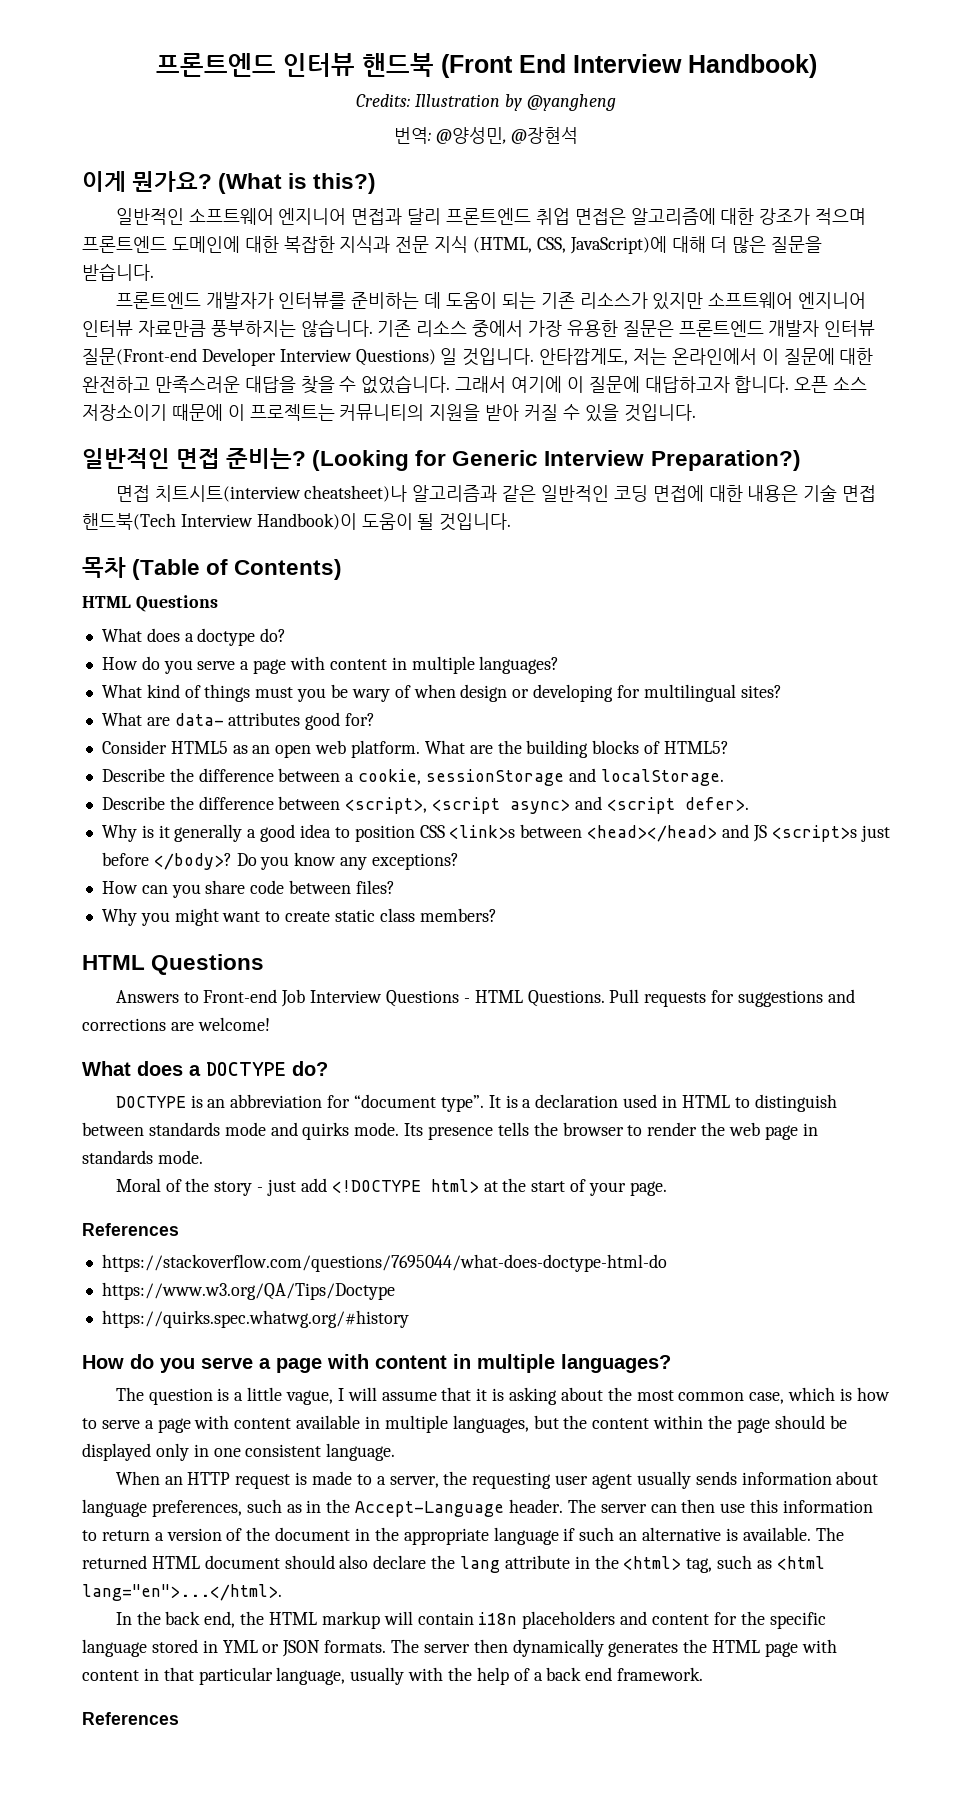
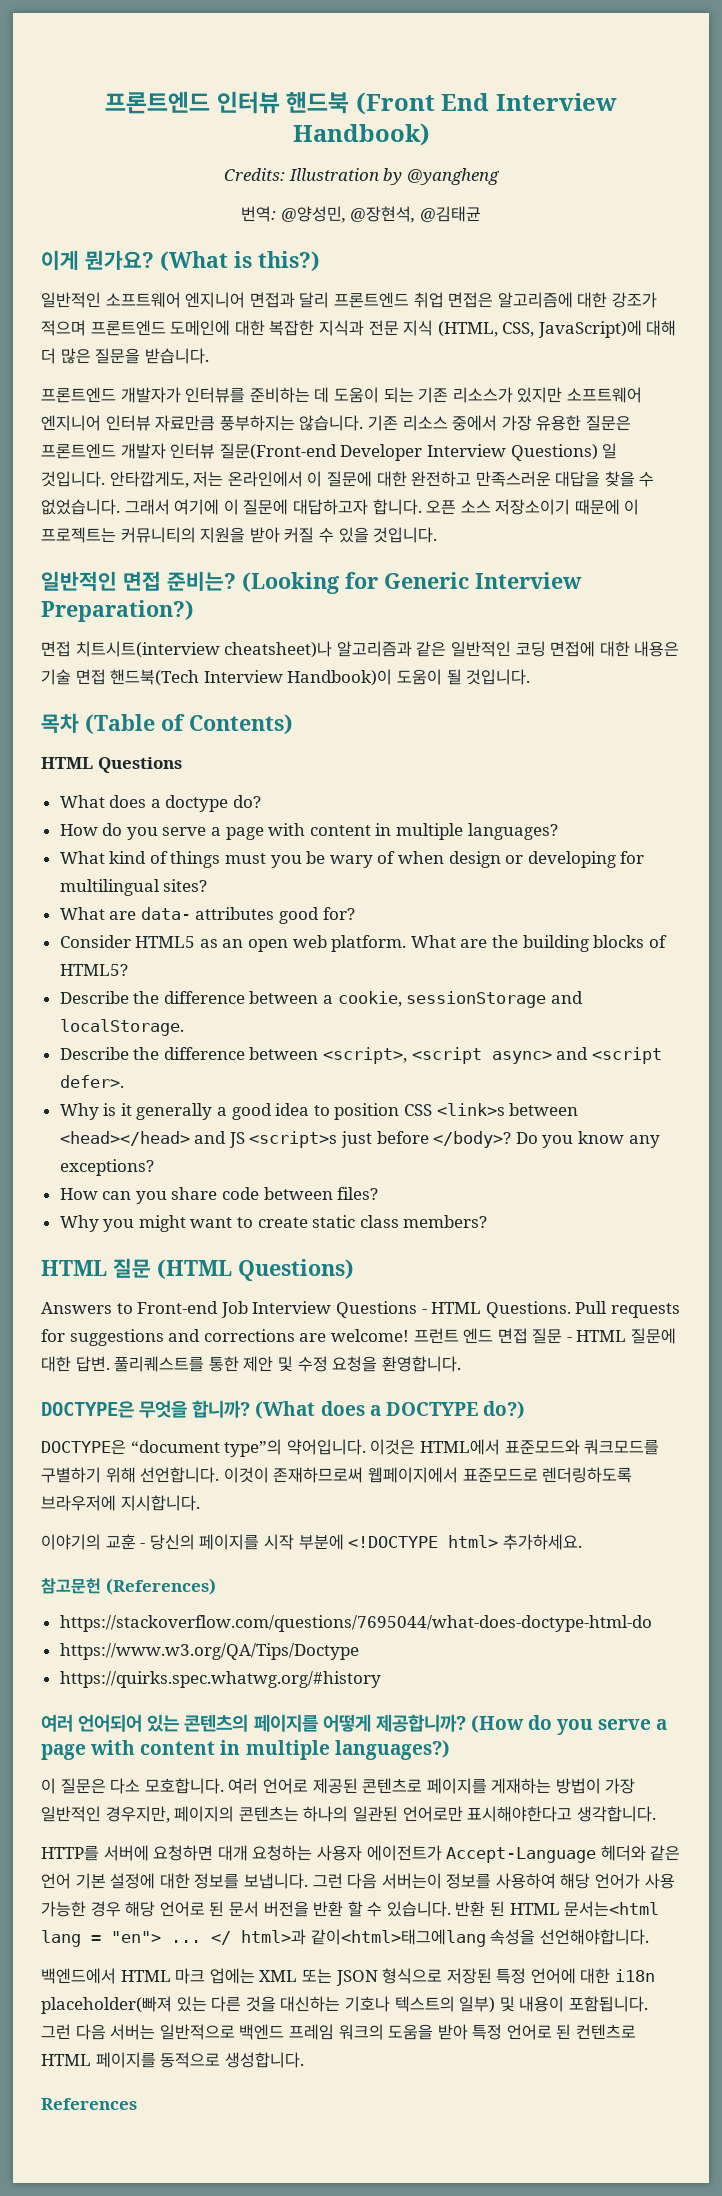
- 번역: @양성민, @장현석
+ 번역: @양성민, @장현석, @김태균
  Why you might want to create static class members?
- HTML Questions
+ HTML 질문 (HTML Questions)
- Pull requests for suggestions and corrections are welcome!
- What does a DOCTYPE do?
- DOCTYPE is an abbreviation for “document type”. It is a declaration used in HTML to distinguish between standards mode and quirks mode. Its presence tells the browser to render the web page in standards mode.
- Moral of the story - just add <!DOCTYPE html> at the start of your page.
- References
+ Pull requests for suggestions and corrections are welcome! 프런트 엔드 면접 질문 - HTML 질문에 대한 답변. 풀리퀘스트를 통한 제안 및 수정 요청을 환영합니다.
+ DOCTYPE은 무엇을 합니까? (What does a DOCTYPE do?)
+ DOCTYPE은 “document type”의 약어입니다. 이것은 HTML에서 표준모드와 쿼크모드를 구별하기 위해 선언합니다. 이것이 존재하므로써 웹페이지에서 표준모드로 렌더링하도록 브라우저에 지시합니다.
+ 이야기의 교훈 - 당신의 페이지를 시작 부분에 <!DOCTYPE html> 추가하세요.
+ 참고문헌 (References)
  https://stackoverflow.com/questions/7695044/what-does-doctype-html-do
  https://www.w3.org/QA/Tips/Doctype
  https://quirks.spec.whatwg.org/#history
- How do you serve a page with content in multiple languages?
- The question is a little vague, I will assume that it is asking about the most common case, which is how to serve a page with content available in multiple languages, but the content within the page should be displayed only in one consistent language.
- When an HTTP request is made to a server, the requesting user agent usually sends information about language preferences, such as in the Accept-Language header. The server can then use this information to return a version of the document in the appropriate language if such an alternative is available. The returned HTML document should also declare the lang attribute in the <html> tag, such as <html lang="en">...</html>.
- In the back end, the HTML markup will contain i18n placeholders and content for the specific language stored in YML or JSON formats. The server then dynamically generates the HTML page with content in that particular language, usually with the help of a back end framework.
+ 여러 언어되어 있는 콘텐츠의 페이지를 어떻게 제공합니까? (How do you serve a page with content in multiple languages?)
+ 이 질문은 다소 모호합니다. 여러 언어로 제공된 콘텐츠로 페이지를 게재하는 방법이 가장 일반적인 경우지만, 페이지의 콘텐츠는 하나의 일관된 언어로만 표시해야한다고 생각합니다.
+ HTTP를 서버에 요청하면 대개 요청하는 사용자 에이전트가 Accept-Language 헤더와 같은 언어 기본 설정에 대한 정보를 보냅니다. 그런 다음 서버는이 정보를 사용하여 해당 언어가 사용 가능한 경우 해당 언어로 된 문서 버전을 반환 할 수 있습니다. 반환 된 HTML 문서는<html lang = "en"> ... </ html>과 같이<html>태그에lang 속성을 선언해야합니다.
+ 백엔드에서 HTML 마크 업에는 XML 또는 JSON 형식으로 저장된 특정 언어에 대한 i18n placeholder(빠져 있는 다른 것을 대신하는 기호나 텍스트의 일부) 및 내용이 포함됩니다. 그런 다음 서버는 일반적으로 백엔드 프레임 워크의 도움을 받아 특정 언어로 된 컨텐츠로 HTML 페이지를 동적으로 생성합니다.

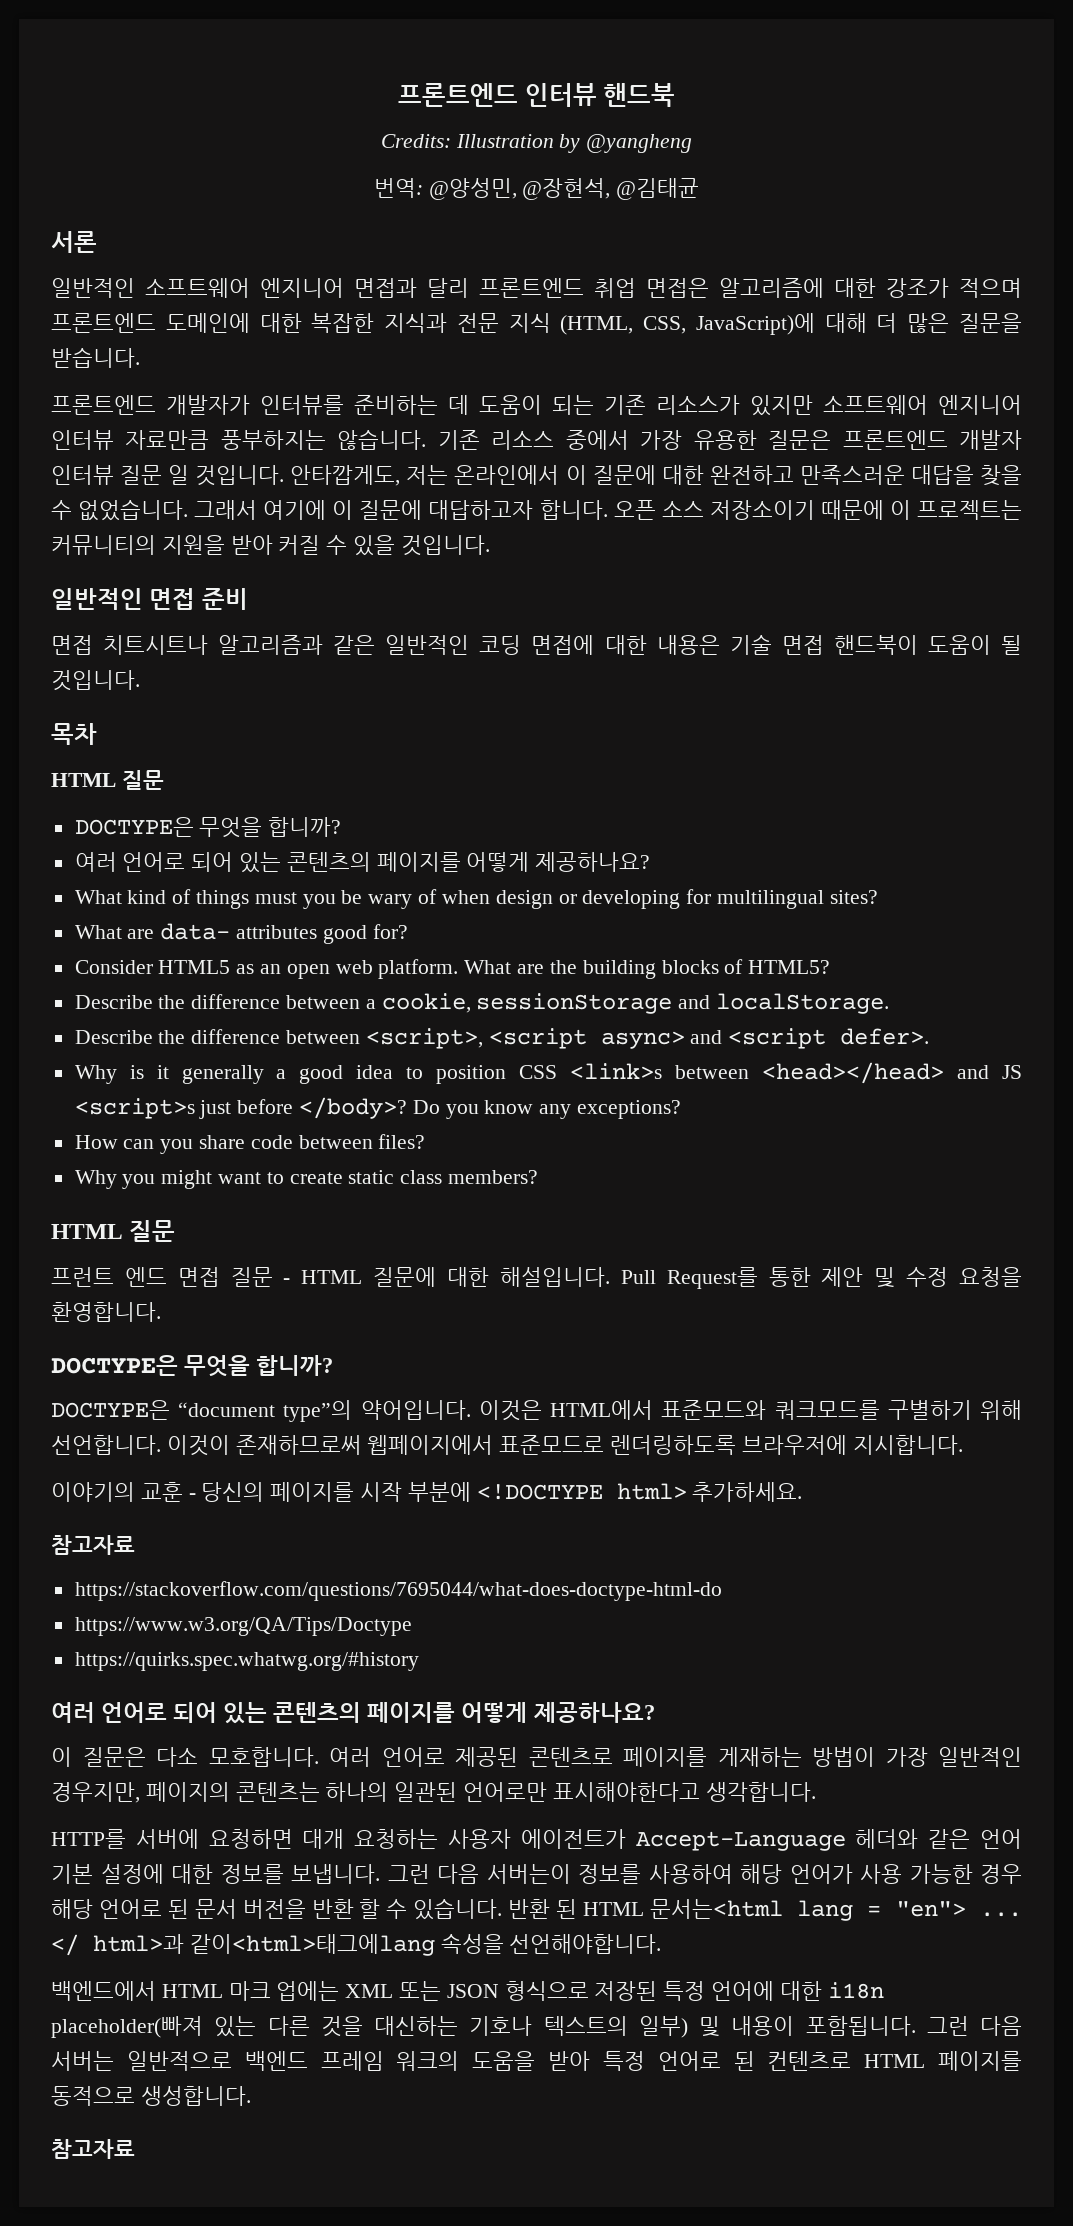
- 프론트엔드 인터뷰 핸드북 (Front End Interview Handbook)
+ 프론트엔드 인터뷰 핸드북
- 이게 뭔가요? (What is this?)
+ 서론
- 기존 리소스 중에서 가장 유용한 질문은 프론트엔드 개발자 인터뷰 질문(Front-end Developer Interview Questions) 일 것입니다.
+ 기존 리소스 중에서 가장 유용한 질문은 프론트엔드 개발자 인터뷰 질문 일 것입니다.
- 일반적인 면접 준비는? (Looking for Generic Interview Preparation?)
- 면접 치트시트(interview cheatsheet)나 알고리즘과 같은 일반적인 코딩 면접에 대한 내용은 기술 면접 핸드북(Tech Interview Handbook)이 도움이 될 것입니다.
+ 일반적인 면접 준비
+ 면접 치트시트나 알고리즘과 같은 일반적인 코딩 면접에 대한 내용은 기술 면접 핸드북이 도움이 될 것입니다.
- 목차 (Table of Contents)
- HTML Questions
- What does a doctype do?
- How do you serve a page with content in multiple languages?
+ 목차
+ HTML 질문
+ DOCTYPE은 무엇을 합니까?
+ 여러 언어로 되어 있는 콘텐츠의 페이지를 어떻게 제공하나요?
  Why you might want to create static class members?
- HTML 질문 (HTML Questions)
- Answers to Front-end Job Interview Questions - HTML Questions. Pull requests for suggestions and corrections are welcome! 프런트 엔드 면접 질문 - HTML 질문에 대한 답변. 풀리퀘스트를 통한 제안 및 수정 요청을 환영합니다.
+ HTML 질문
+ 프런트 엔드 면접 질문 - HTML 질문에 대한 해설입니다. Pull Request를 통한 제안 및 수정 요청을 환영합니다.
- (What does a DOCTYPE do?)
  이야기의 교훈 - 당신의 페이지를 시작 부분에 <!DOCTYPE html> 추가하세요.
- 참고문헌 (References)
+ 참고자료
  https://quirks.spec.whatwg.org/#history
- 여러 언어되어 있는 콘텐츠의 페이지를 어떻게 제공합니까? (How do you serve a page with content in multiple languages?)
+ 여러 언어로 되어 있는 콘텐츠의 페이지를 어떻게 제공하나요?
  그런 다음 서버는 일반적으로 백엔드 프레임 워크의 도움을 받아 특정 언어로 된 컨텐츠로 HTML 페이지를 동적으로 생성합니다.
- References
+ 참고자료

